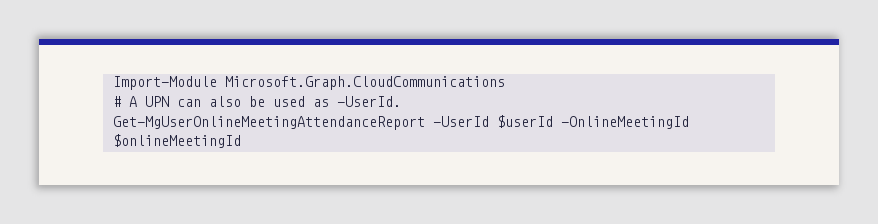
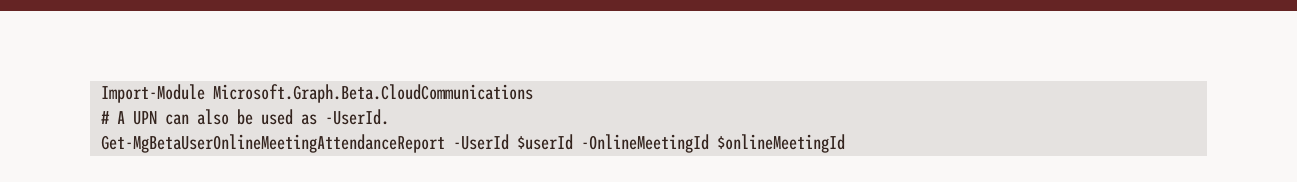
- Import-Module Microsoft.Graph.CloudCommunications
+ Import-Module Microsoft.Graph.Beta.CloudCommunications
- Get-MgUserOnlineMeetingAttendanceReport -UserId $userId -OnlineMeetingId $onlineMeetingId
+ Get-MgBetaUserOnlineMeetingAttendanceReport -UserId $userId -OnlineMeetingId $onlineMeetingId

